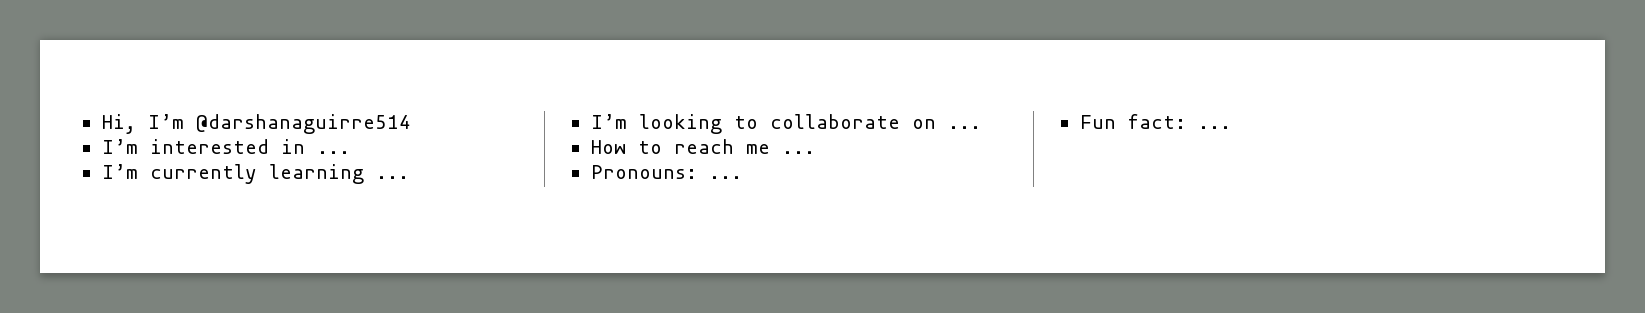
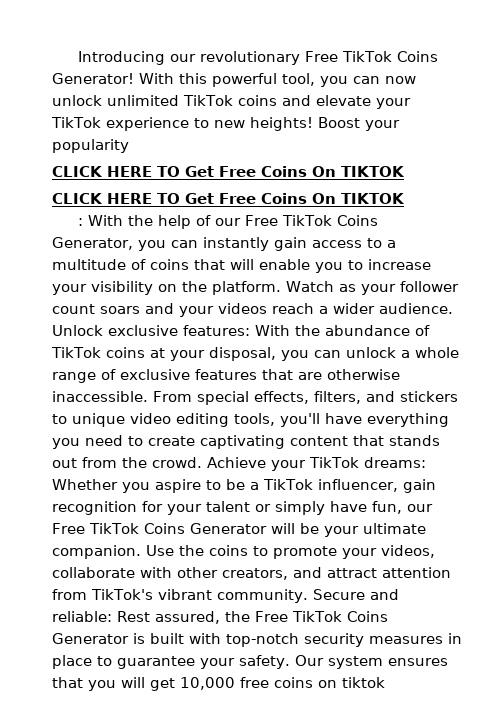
- Hi, I’m @darshanaguirre514
- I’m interested in ...
- I’m currently learning ...
- I’m looking to collaborate on ...
- How to reach me ...
- Pronouns: ...
- Fun fact: ...
+ Introducing our revolutionary Free TikTok Coins Generator! With this powerful tool, you can now unlock unlimited TikTok coins and elevate your TikTok experience to new heights! Boost your popularity
+ CLICK HERE TO Get Free Coins On TIKTOK
+ CLICK HERE TO Get Free Coins On TIKTOK
+ : With the help of our Free TikTok Coins Generator, you can instantly gain access to a multitude of coins that will enable you to increase your visibility on the platform. Watch as your follower count soars and your videos reach a wider audience. Unlock exclusive features: With the abundance of TikTok coins at your disposal, you can unlock a whole range of exclusive features that are otherwise inaccessible. From special effects, filters, and stickers to unique video editing tools, you'll have everything you need to create captivating content that stands out from the crowd. Achieve your TikTok dreams: Whether you aspire to be a TikTok influencer, gain recognition for your talent or simply have fun, our Free TikTok Coins Generator will be your ultimate companion. Use the coins to promote your videos, collaborate with other creators, and attract attention from TikTok's vibrant community. Secure and reliable: Rest assured, the Free TikTok Coins Generator is built with top-notch security measures in place to guarantee your safety. Our system ensures that you will get 10,000 free coins on tiktok

